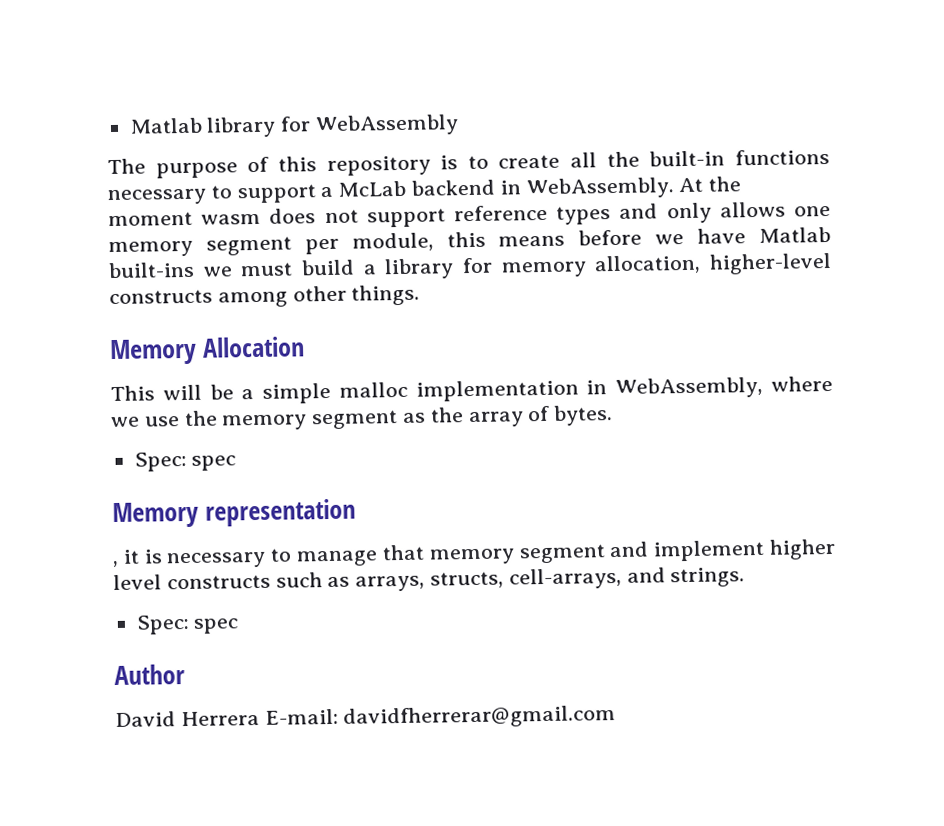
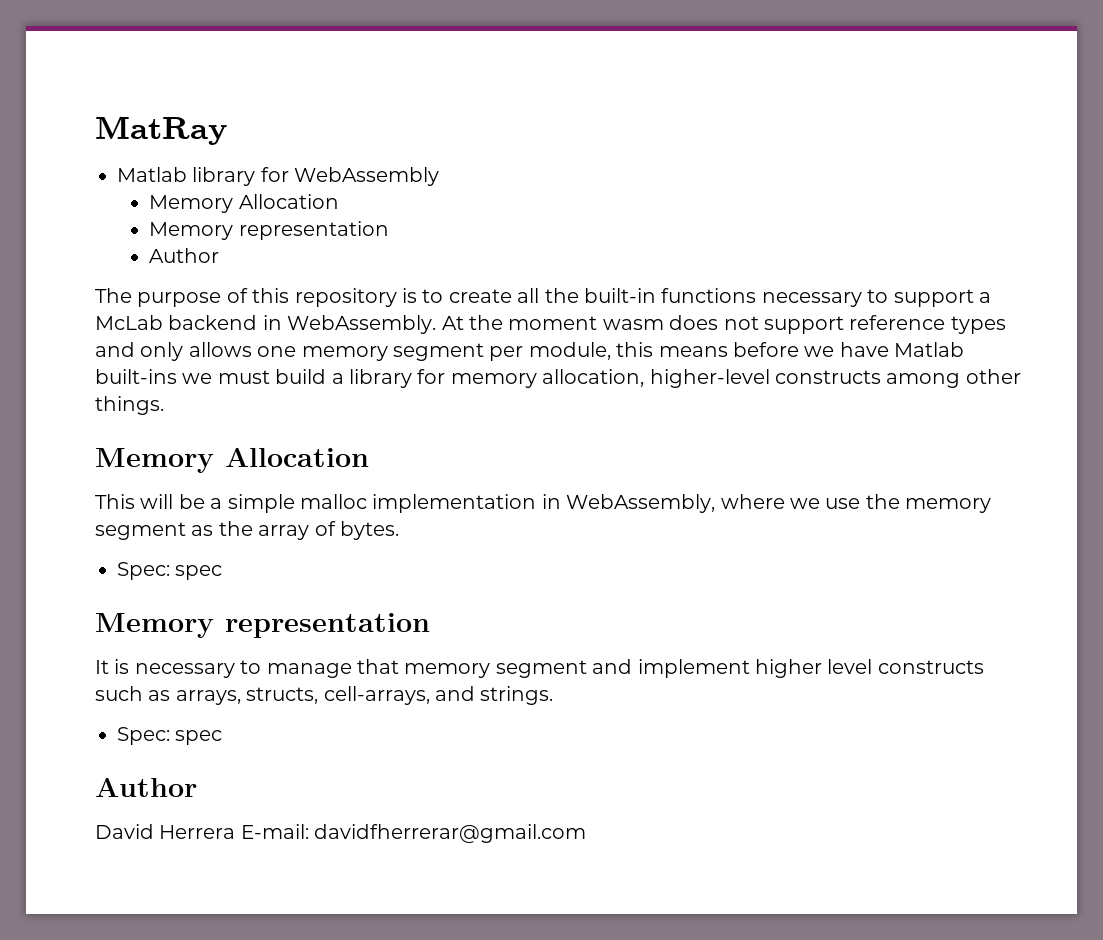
+ MatRay
  Matlab library for WebAssembly
+ Memory Allocation
+ Memory representation
+ Author
- , it is necessary to manage that memory segment and implement higher level constructs such as arrays, structs, cell-arrays, and strings.
+ It is necessary to manage that memory segment and implement higher level constructs such as arrays, structs, cell-arrays, and strings.

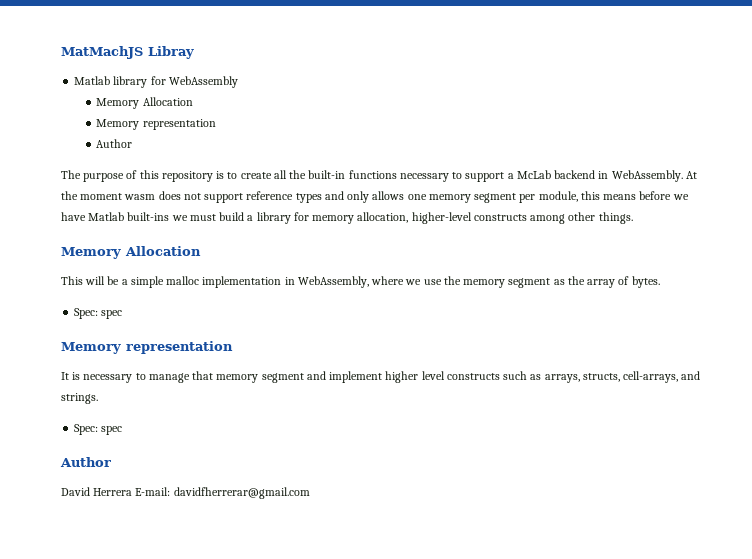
- MatRay
+ MatMachJS Libray

